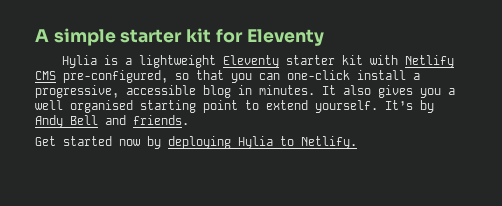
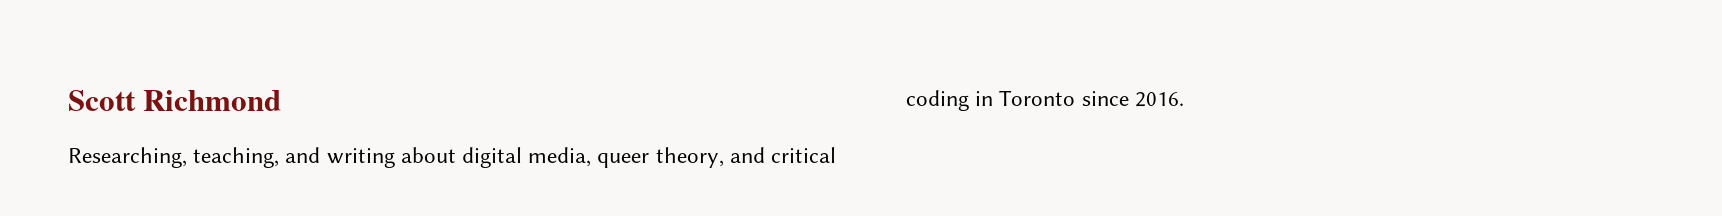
- A simple starter kit for Eleventy
- Hylia is a lightweight Eleventy starter kit with Netlify CMS pre-configured, so that you can one-click install a progressive, accessible blog in minutes. It also gives you a well organised starting point to extend yourself. It’s by Andy Bell and friends.
- Get started now by deploying Hylia to Netlify.
+ Scott Richmond
+ Researching, teaching, and writing about digital media, queer theory, and critical coding in Toronto since 2016.

